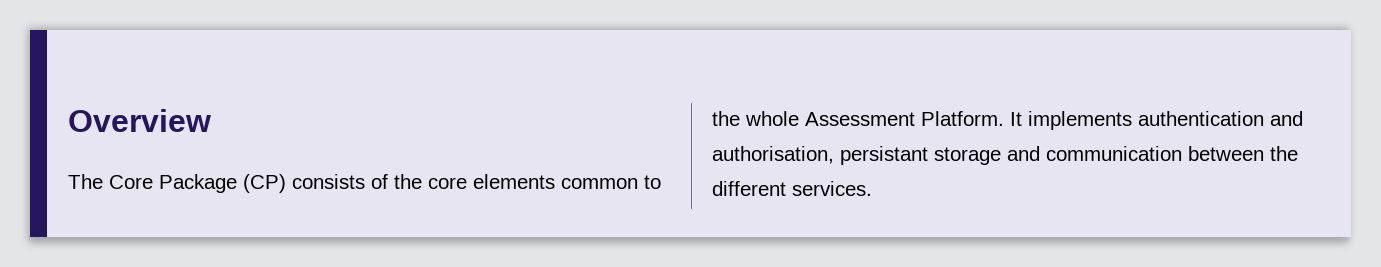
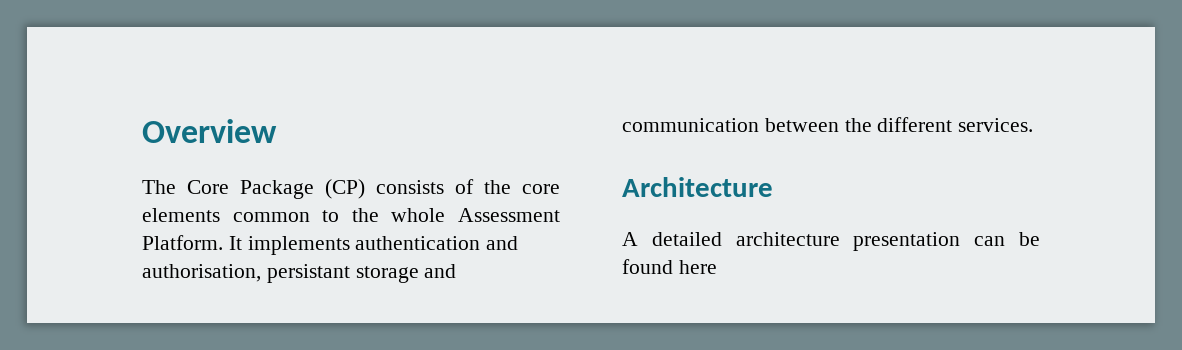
+ Architecture
+ A detailed architecture presentation can be found here

